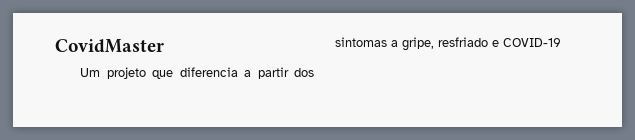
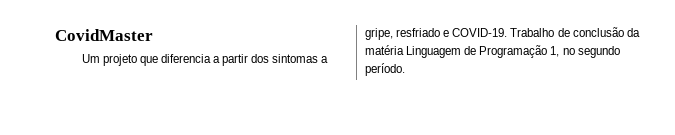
- Um projeto que diferencia a partir dos sintomas a gripe, resfriado e COVID-19
+ Um projeto que diferencia a partir dos sintomas a gripe, resfriado e COVID-19. Trabalho de conclusão da matéria Linguagem de Programação 1, no segundo período.

